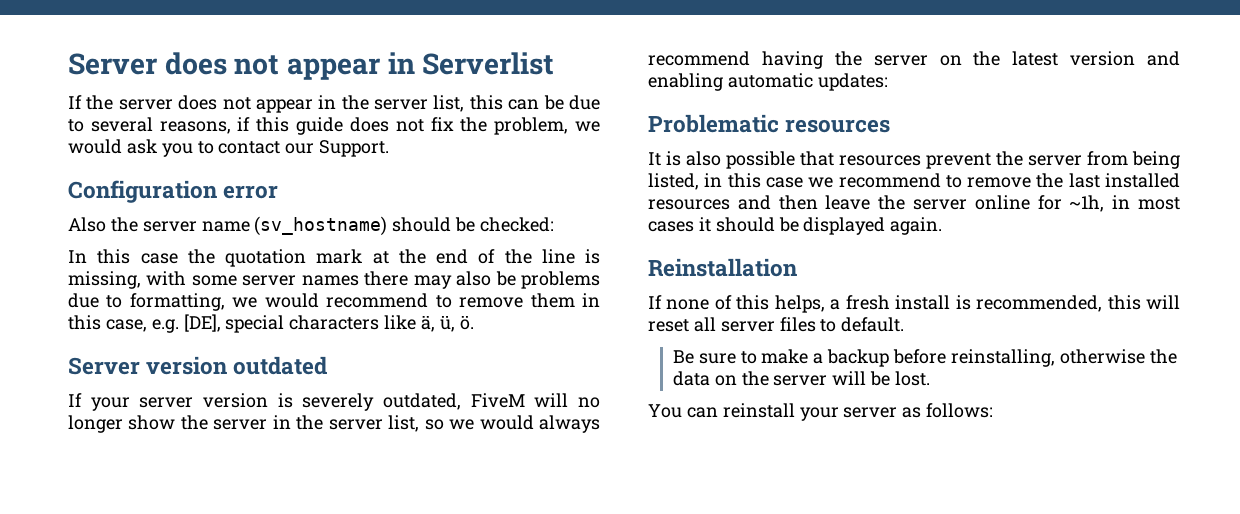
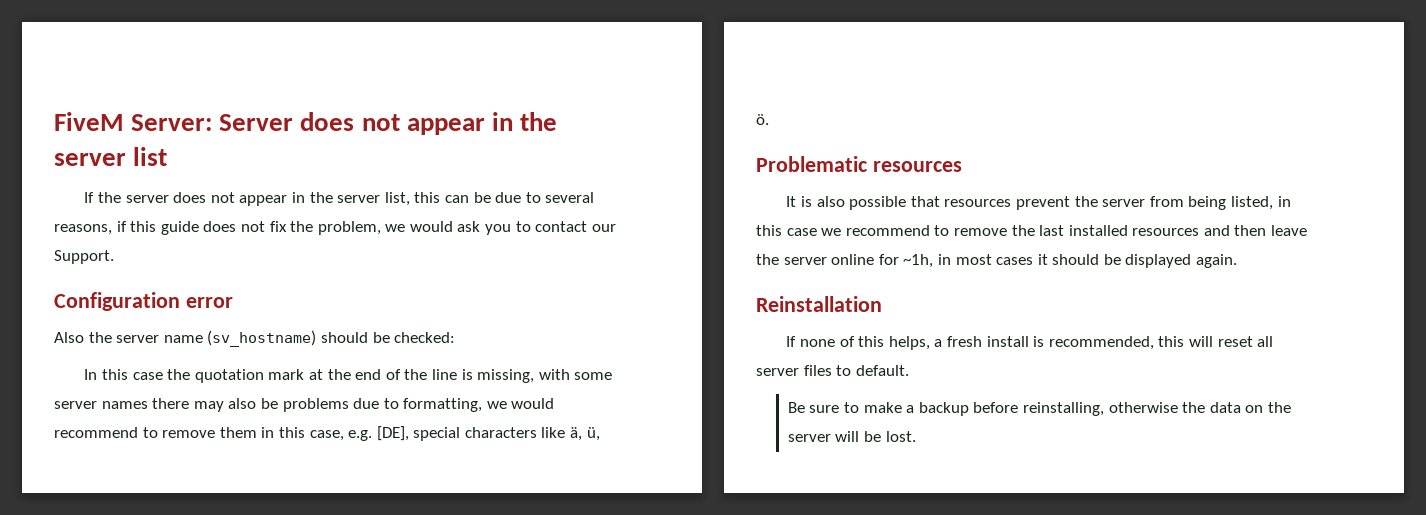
- Server does not appear in Serverlist
+ FiveM Server: Server does not appear in the server list
- Server version outdated
- If your server version is severely outdated, FiveM will no longer show the server in the server list, so we would always recommend having the server on the latest version and enabling automatic updates:
- You can reinstall your server as follows:

